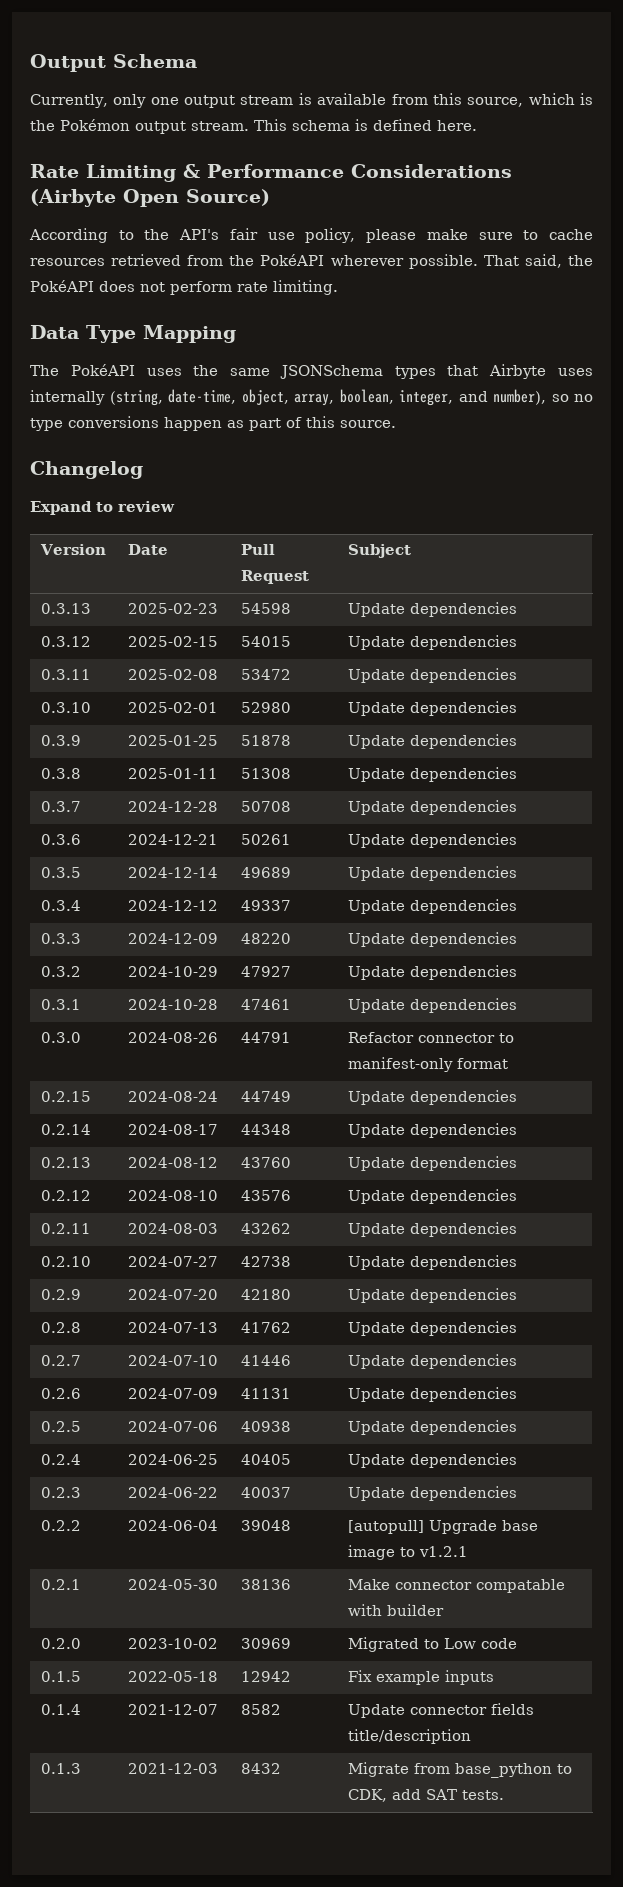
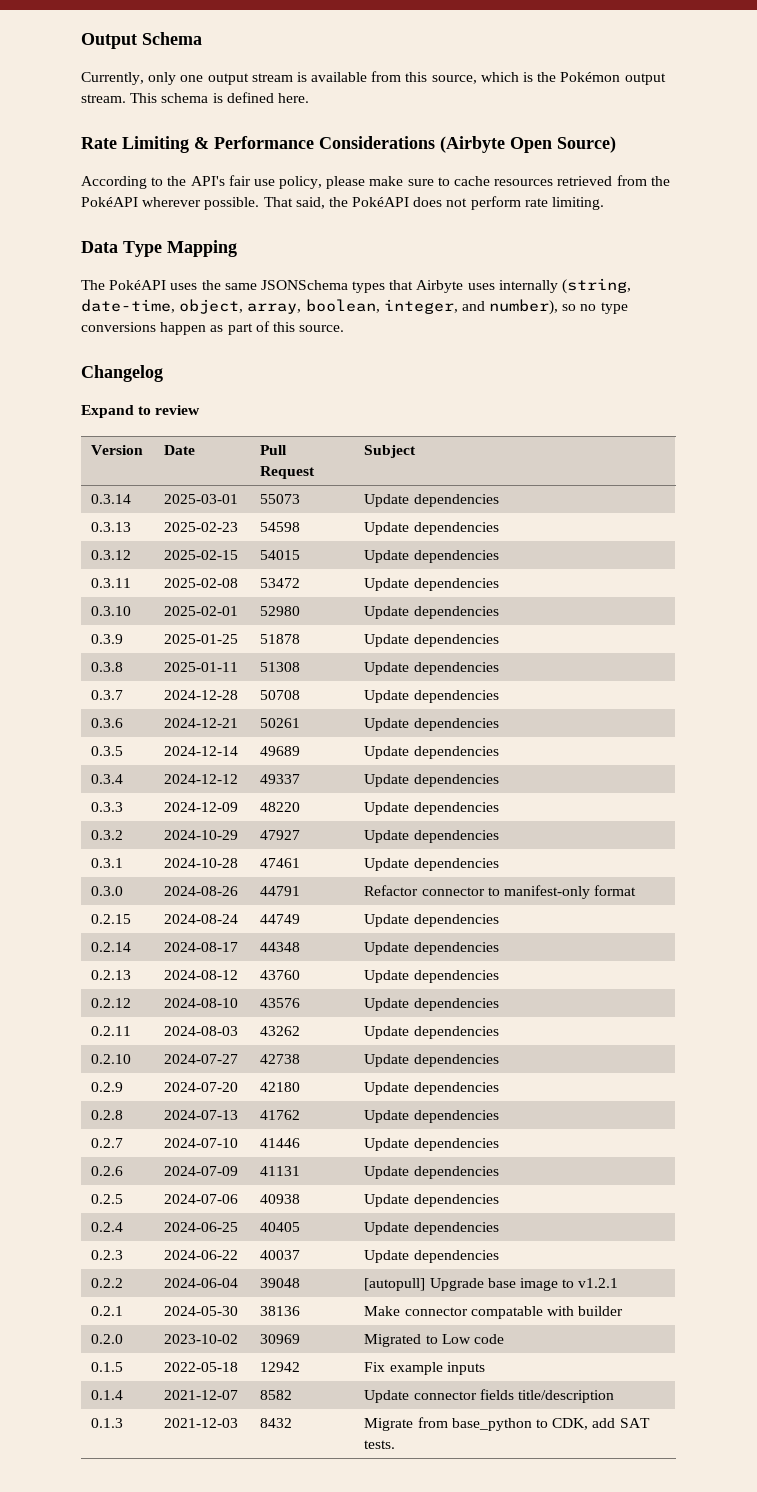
+ 0.3.14 | 2025-03-01 | 55073 | Update dependencies

